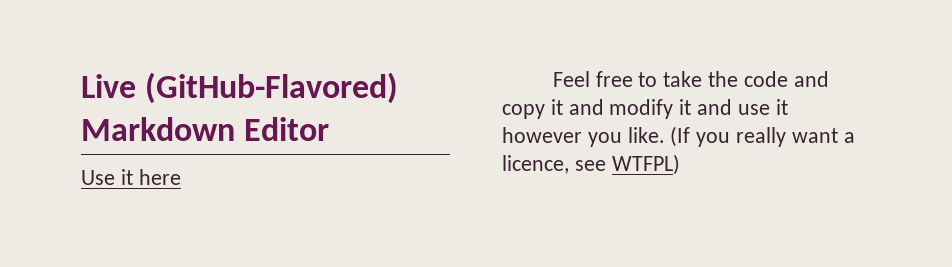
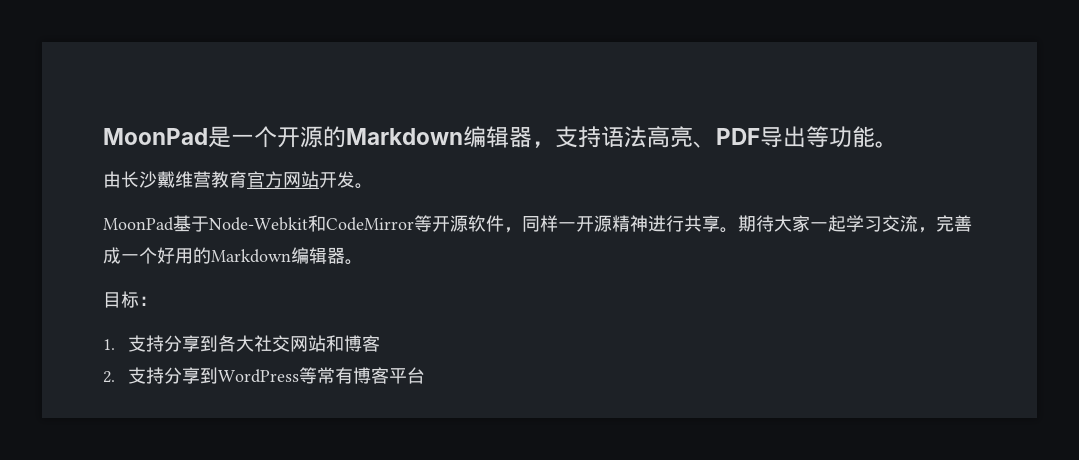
- Live (GitHub-Flavored) Markdown Editor
- Use it here
- Feel free to take the code and copy it and modify it and use it however you like. (If you really want a licence, see WTFPL)
+ MoonPad是一个开源的Markdown编辑器，支持语法高亮、PDF导出等功能。
+ 由长沙戴维营教育官方网站开发。
+ MoonPad基于Node-Webkit和CodeMirror等开源软件，同样一开源精神进行共享。期待大家一起学习交流，完善成一个好用的Markdown编辑器。
+ 目标：
+ 1.支持分享到各大社交网站和博客
+ 2.支持分享到WordPress等常有博客平台

